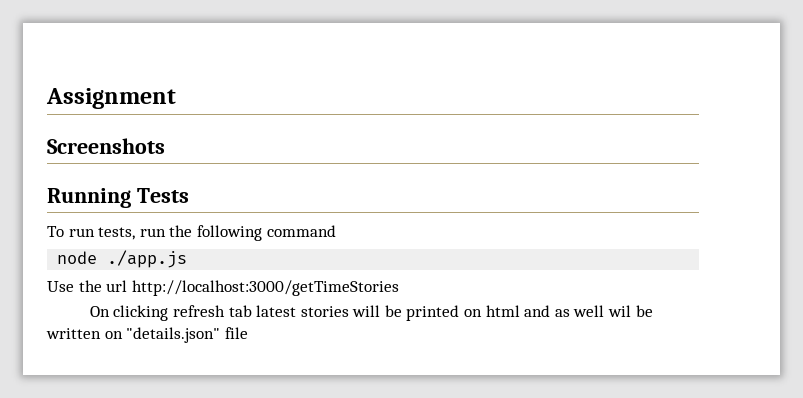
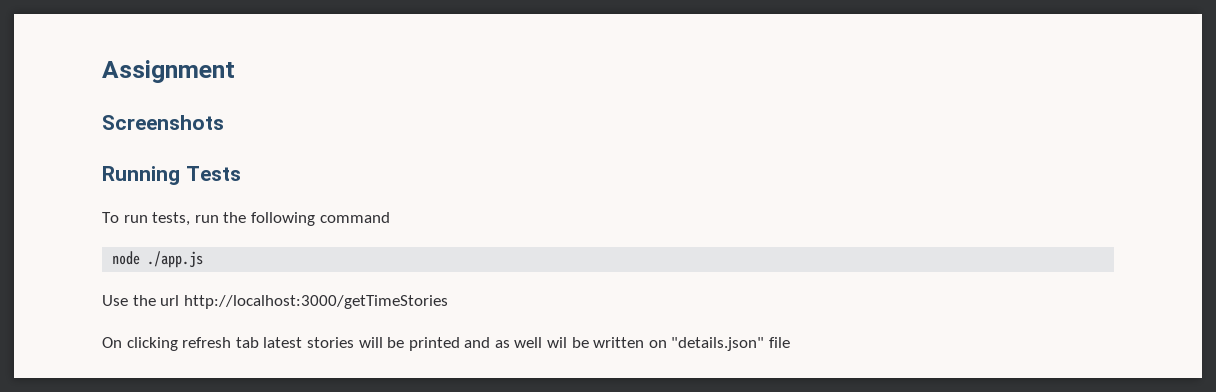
- On clicking refresh tab latest stories will be printed on html and as well wil be written on "details.json" file
+ On clicking refresh tab latest stories will be printed and as well wil be written on "details.json" file

